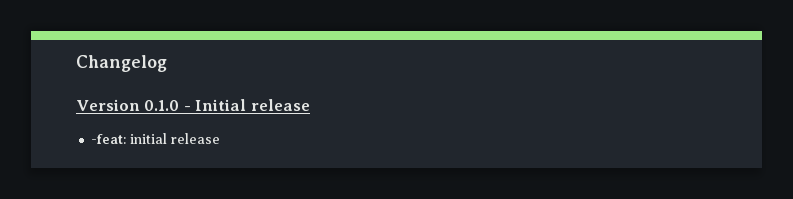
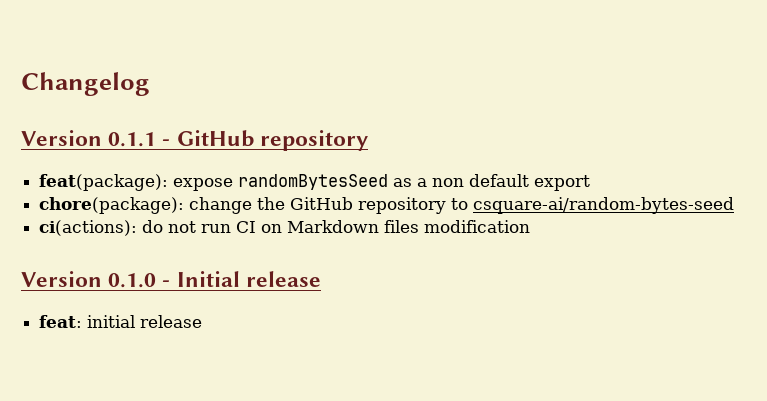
+ Version 0.1.1 - GitHub repository
+ feat(package): expose randomBytesSeed as a non default export
+ chore(package): change the GitHub repository to csquare-ai/random-bytes-seed
+ ci(actions): do not run CI on Markdown files modification
- -feat: initial release
+ feat: initial release

